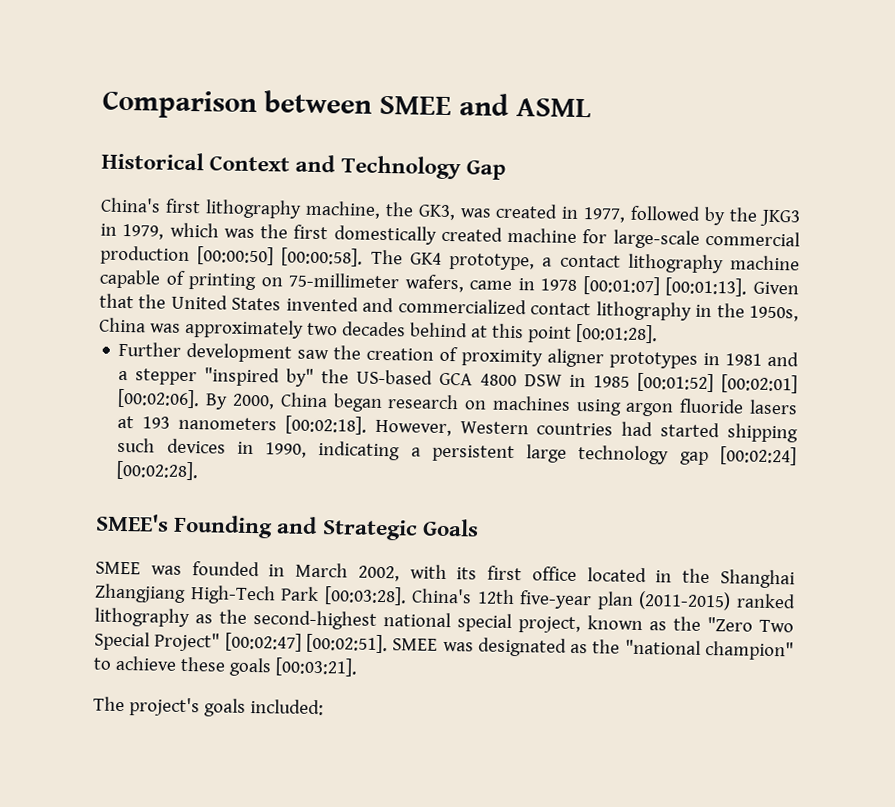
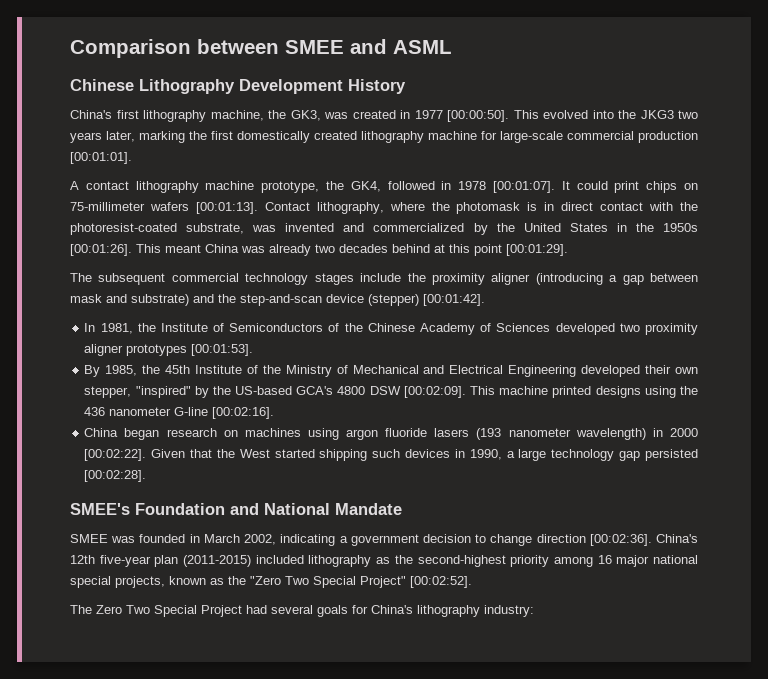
- Historical Context and Technology Gap
+ Chinese Lithography Development History
- China's first lithography machine, the GK3, was created in 1977, followed by the JKG3 in 1979, which was the first domestically created machine for large-scale commercial production [00:00:50] [00:00:58]. The GK4 prototype, a contact lithography machine capable of printing on 75-millimeter wafers, came in 1978 [00:01:07] [00:01:13]. Given that the United States invented and commercialized contact lithography in the 1950s, China was approximately two decades behind at this point [00:01:28].
- Further development saw the creation of proximity aligner prototypes in 1981 and a stepper "inspired by" the US-based GCA 4800 DSW in 1985 [00:01:52] [00:02:01] [00:02:06]. By 2000, China began research on machines using argon fluoride lasers at 193 nanometers [00:02:18]. However, Western countries had started shipping such devices in 1990, indicating a persistent large technology gap [00:02:24] [00:02:28].
+ China's first lithography machine, the GK3, was created in 1977 [00:00:50]. This evolved into the JKG3 two years later, marking the first domestically created lithography machine for large-scale commercial production [00:01:01].
+ A contact lithography machine prototype, the GK4, followed in 1978 [00:01:07]. It could print chips on 75-millimeter wafers [00:01:13]. Contact lithography, where the photomask is in direct contact with the photoresist-coated substrate, was invented and commercialized by the United States in the 1950s [00:01:26]. This meant China was already two decades behind at this point [00:01:29].
+ The subsequent commercial technology stages include the proximity aligner (introducing a gap between mask and substrate) and the step-and-scan device (stepper) [00:01:42].
+ In 1981, the Institute of Semiconductors of the Chinese Academy of Sciences developed two proximity aligner prototypes [00:01:53].
+ By 1985, the 45th Institute of the Ministry of Mechanical and Electrical Engineering developed their own stepper, "inspired" by the US-based GCA's 4800 DSW [00:02:09]. This machine printed designs using the 436 nanometer G-line [00:02:16].
+ China began research on machines using argon fluoride lasers (193 nanometer wavelength) in 2000 [00:02:22]. Given that the West started shipping such devices in 1990, a large technology gap persisted [00:02:28].
- SMEE's Founding and Strategic Goals
+ SMEE's Foundation and National Mandate
- SMEE was founded in March 2002, with its first office located in the Shanghai Zhangjiang High-Tech Park [00:03:28].
+ SMEE was founded in March 2002, indicating a government decision to change direction [00:02:36].
- China's 12th five-year plan (2011-2015) ranked lithography as the second-highest national special project, known as the "Zero Two Special Project" [00:02:47] [00:02:51]. SMEE was designated as the "national champion" to achieve these goals [00:03:21].
- The project's goals included:
+ China's 12th five-year plan (2011-2015) included lithography as the second-highest priority among 16 major national special projects, known as the "Zero Two Special Project" [00:02:52].
+ The Zero Two Special Project had several goals for China's lithography industry:

